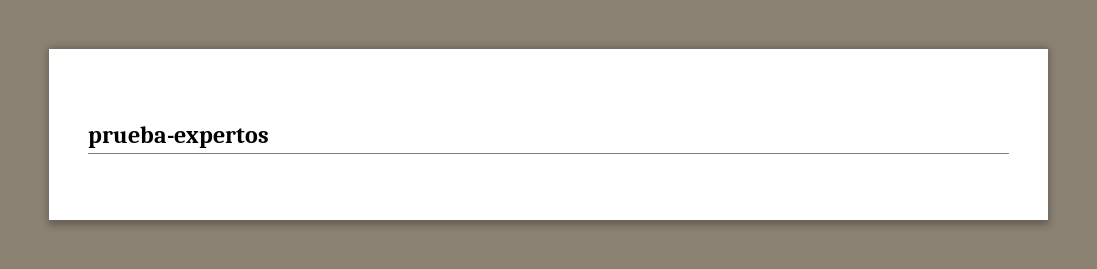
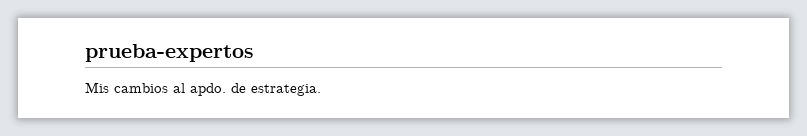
+ Mis cambios al apdo. de estrategia.

